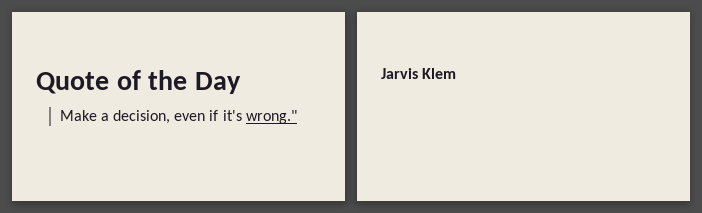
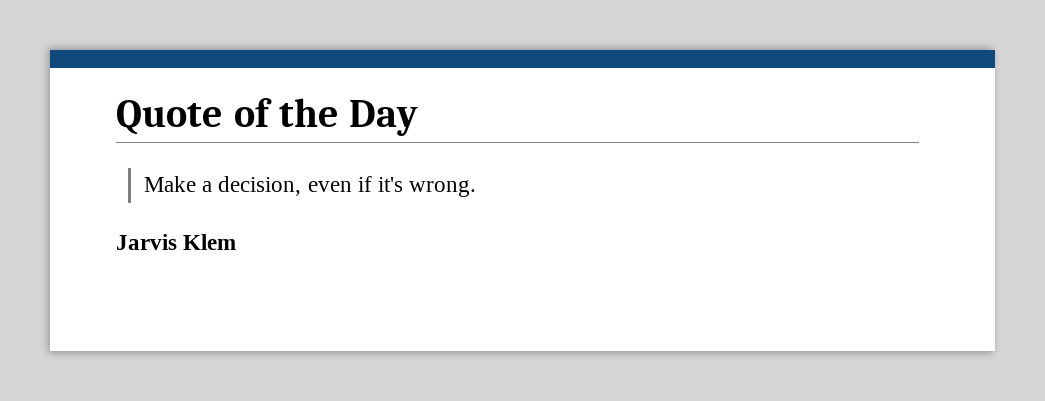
- Make a decision, even if it's wrong."
+ Make a decision, even if it's wrong.

